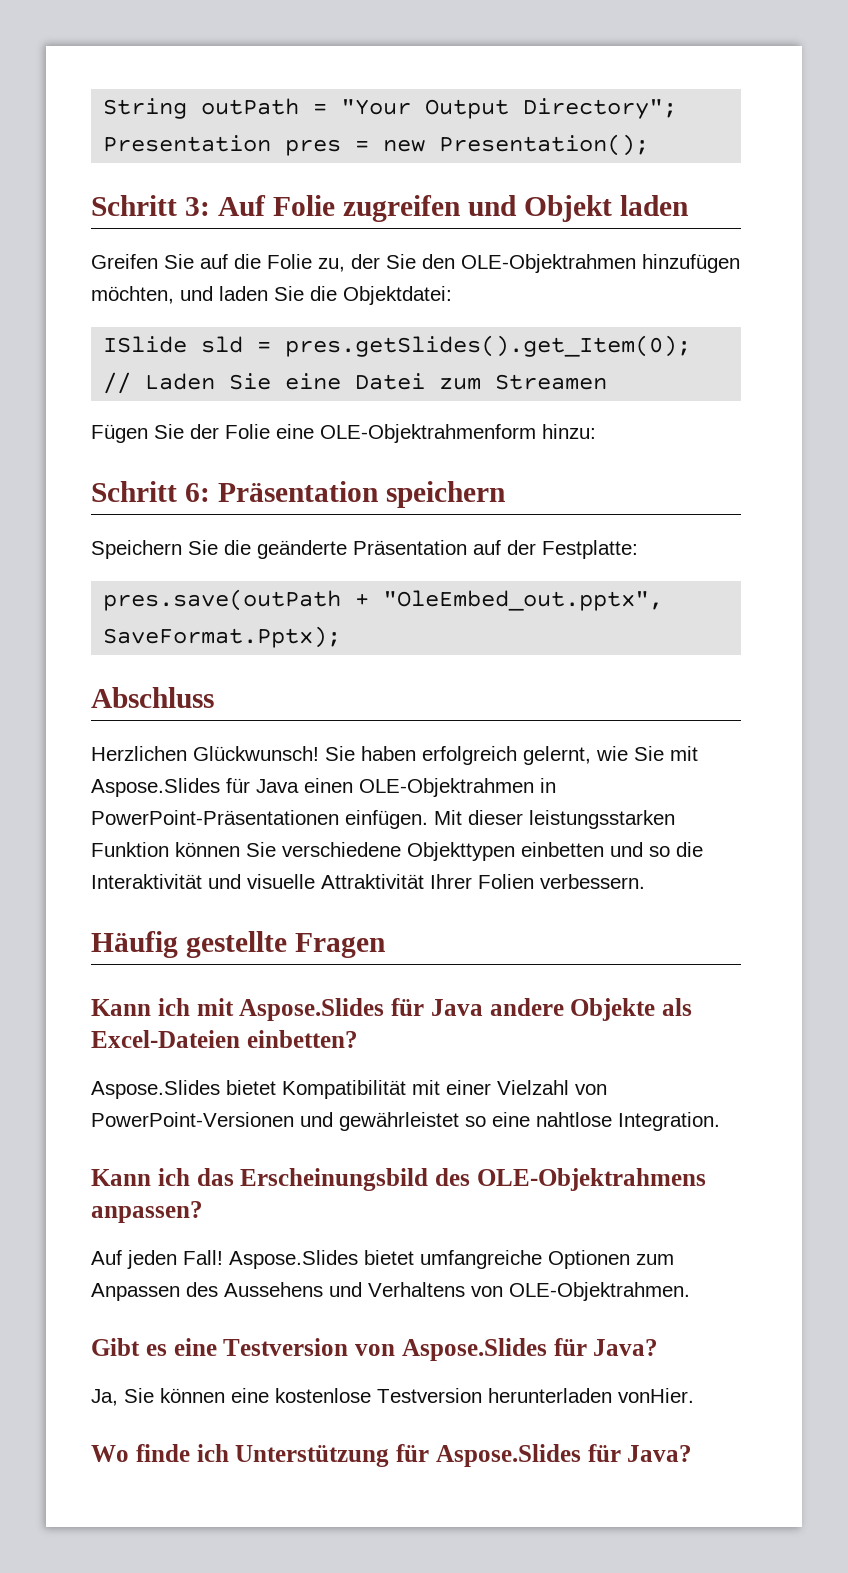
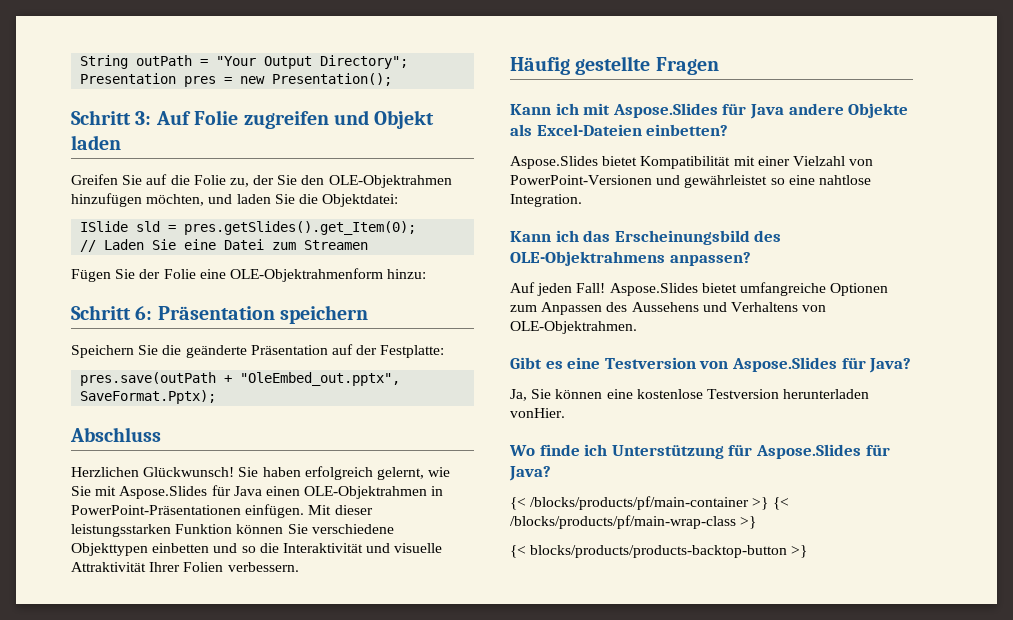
+ {< /blocks/products/pf/main-container >} {< /blocks/products/pf/main-wrap-class >}
+ {< blocks/products/products-backtop-button >}

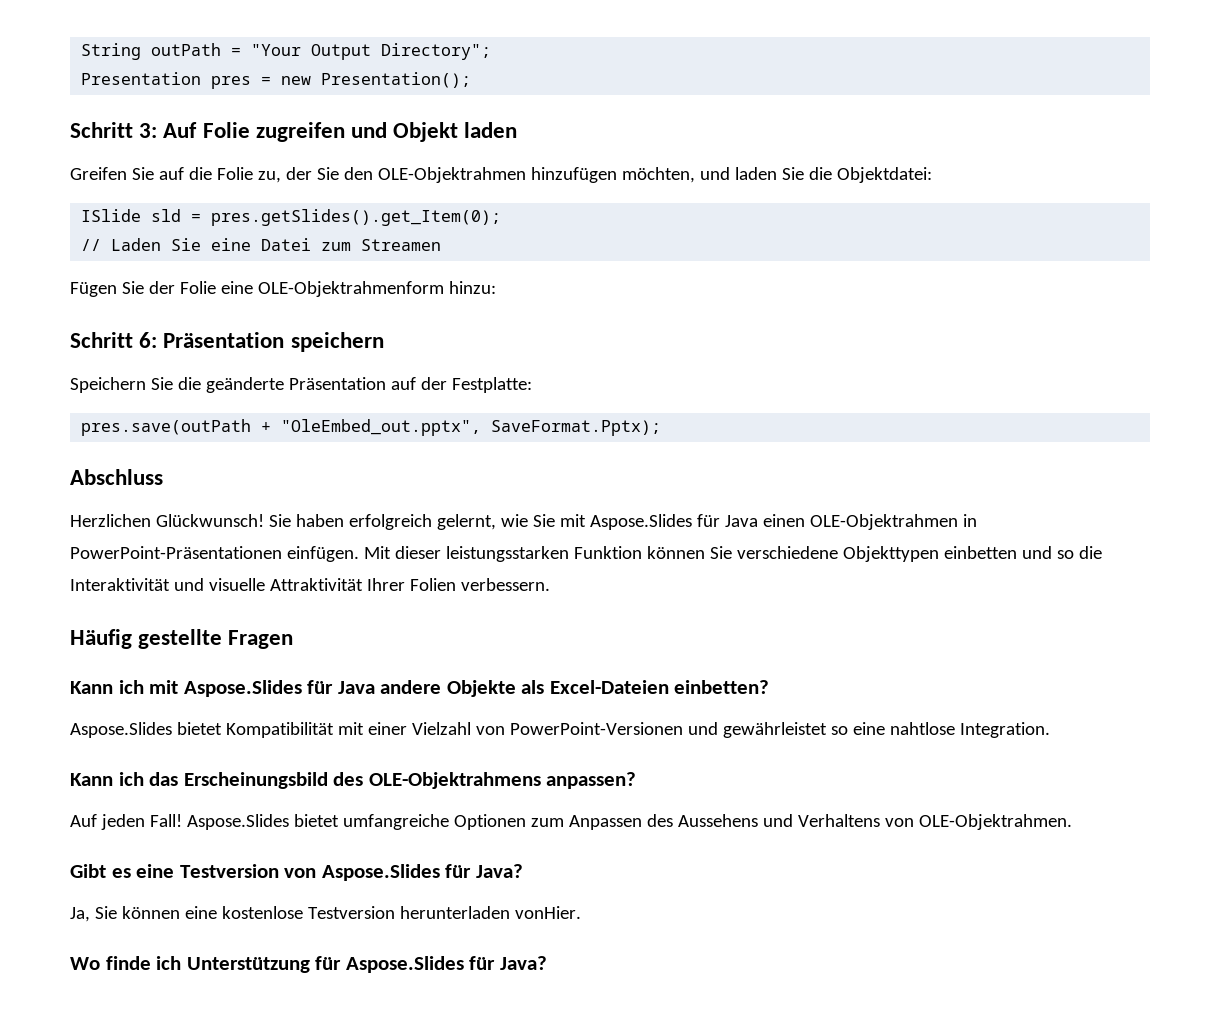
- {< /blocks/products/pf/main-container >} {< /blocks/products/pf/main-wrap-class >}
- {< blocks/products/products-backtop-button >}

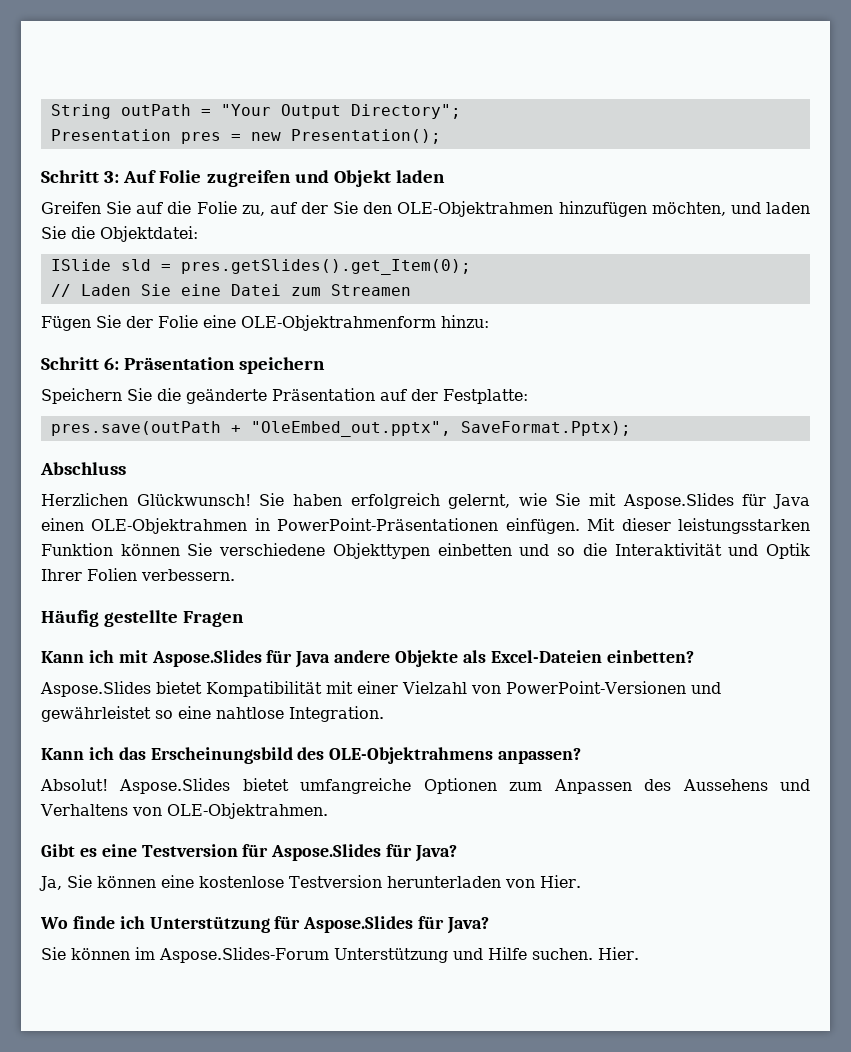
- Greifen Sie auf die Folie zu, der Sie den OLE-Objektrahmen hinzufügen möchten, und laden Sie die Objektdatei:
+ Greifen Sie auf die Folie zu, auf der Sie den OLE-Objektrahmen hinzufügen möchten, und laden Sie die Objektdatei:
- Mit dieser leistungsstarken Funktion können Sie verschiedene Objekttypen einbetten und so die Interaktivität und visuelle Attraktivität Ihrer Folien verbessern.
+ Mit dieser leistungsstarken Funktion können Sie verschiedene Objekttypen einbetten und so die Interaktivität und Optik Ihrer Folien verbessern.
- Auf jeden Fall!
+ Absolut!
- Gibt es eine Testversion von Aspose.Slides für Java?
+ Gibt es eine Testversion für Aspose.Slides für Java?
- Ja, Sie können eine kostenlose Testversion herunterladen vonHier.
+ Ja, Sie können eine kostenlose Testversion herunterladen von Hier.
+ Sie können im Aspose.Slides-Forum Unterstützung und Hilfe suchen. Hier.

